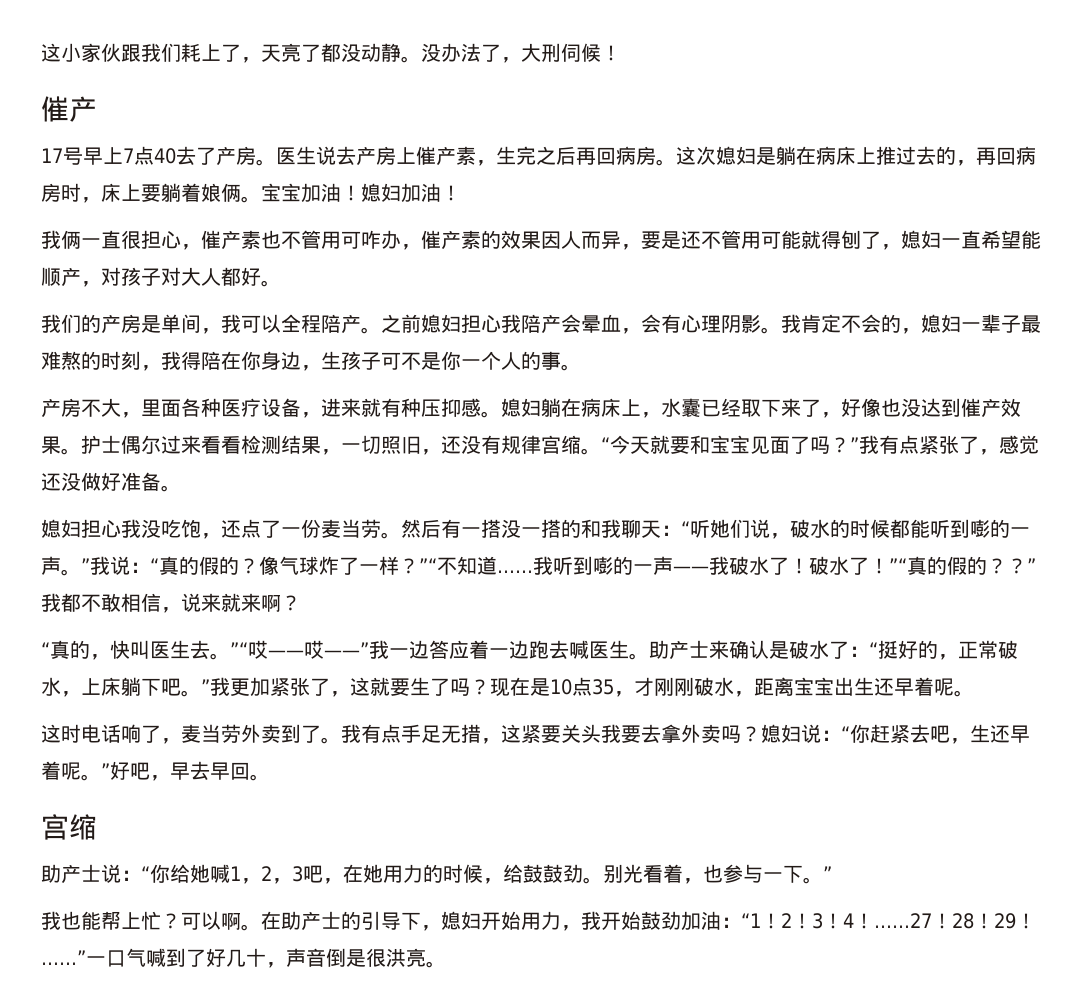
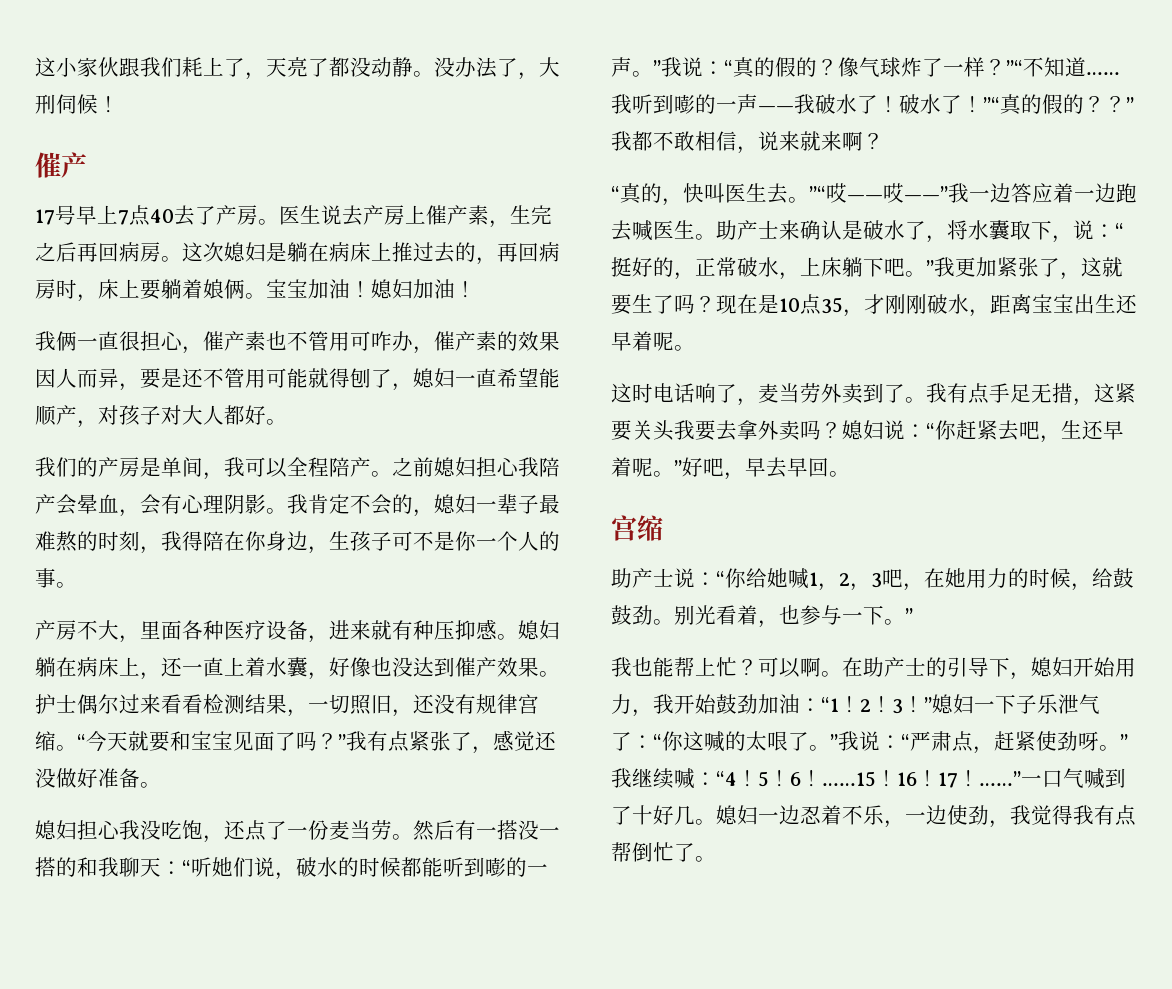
- 媳妇躺在病床上，水囊已经取下来了，好像也没达到催产效果。
+ 媳妇躺在病床上，还一直上着水囊，好像也没达到催产效果。
- 助产士来确认是破水了：“挺好的，正常破水，上床躺下吧。”我更加紧张了，这就要生了吗？
+ 助产士来确认是破水了，将水囊取下，说：“挺好的，正常破水，上床躺下吧。”我更加紧张了，这就要生了吗？
- 3！4！……27！28！29！
+ 3！”媳妇一下子乐泄气了：“你这喊的太哏了。”我说：“严肃点，赶紧使劲呀。”我继续喊：“4！5！6！……15！16！17！
- 一口气喊到了好几十，声音倒是很洪亮。
+ 一口气喊到了十好几。媳妇一边忍着不乐，一边使劲，我觉得我有点帮倒忙了。

